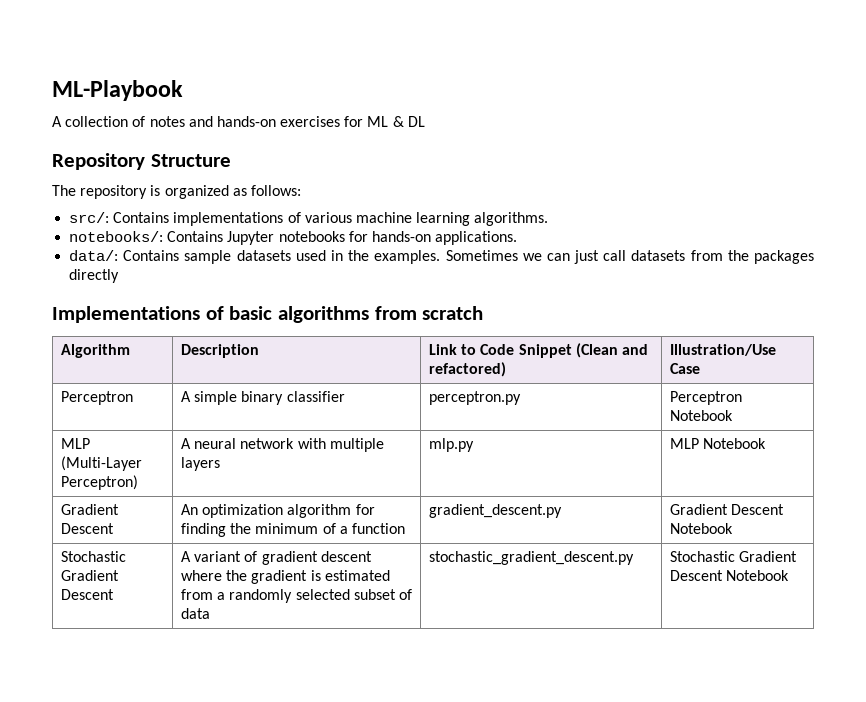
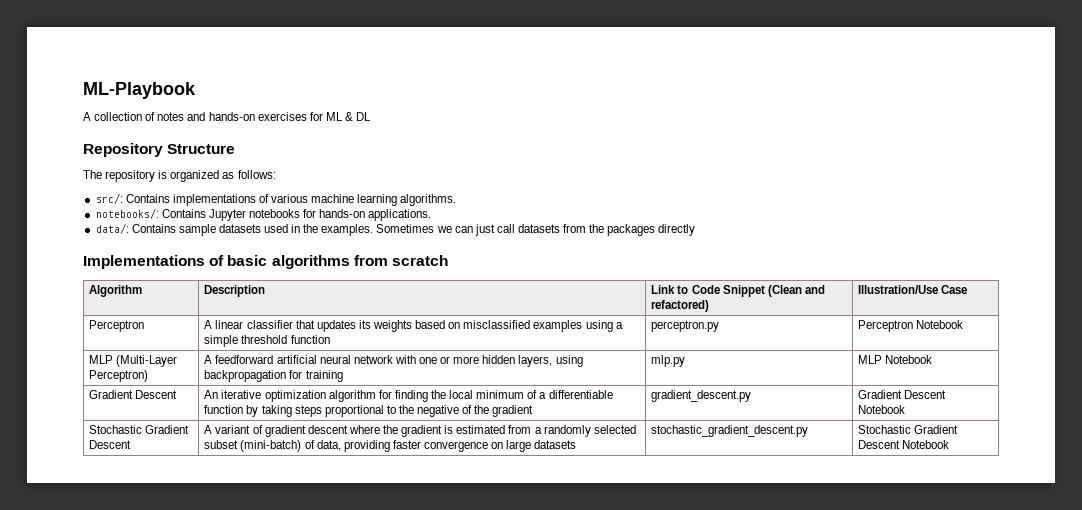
- Perceptron | A simple binary classifier | perceptron.py | Perceptron Notebook
+ Perceptron | A linear classifier that updates its weights based on misclassified examples using a simple threshold function | perceptron.py | Perceptron Notebook
- MLP (Multi-Layer Perceptron) | A neural network with multiple layers | mlp.py | MLP Notebook
+ MLP (Multi-Layer Perceptron) | A feedforward artificial neural network with one or more hidden layers, using backpropagation for training | mlp.py | MLP Notebook
- Gradient Descent | An optimization algorithm for finding the minimum of a function | gradient_descent.py | Gradient Descent Notebook
+ Gradient Descent | An iterative optimization algorithm for finding the local minimum of a differentiable function by taking steps proportional to the negative of the gradient | gradient_descent.py | Gradient Descent Notebook
- Stochastic Gradient Descent | A variant of gradient descent where the gradient is estimated from a randomly selected subset of data | stochastic_gradient_descent.py | Stochastic Gradient Descent Notebook
+ Stochastic Gradient Descent | A variant of gradient descent where the gradient is estimated from a randomly selected subset (mini-batch) of data, providing faster convergence on large datasets | stochastic_gradient_descent.py | Stochastic Gradient Descent Notebook

